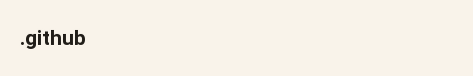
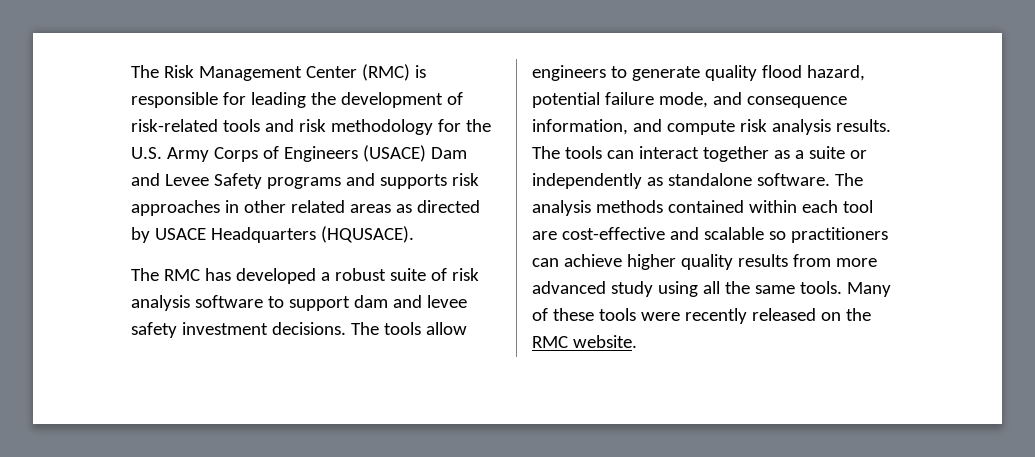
- .github
+ The Risk Management Center (RMC) is responsible for leading the development of risk-related tools and risk methodology for the U.S. Army Corps of Engineers (USACE) Dam and Levee Safety programs and supports risk approaches in other related areas as directed by USACE Headquarters (HQUSACE).
+ The RMC has developed a robust suite of risk analysis software to support dam and levee safety investment decisions. The tools allow engineers to generate quality flood hazard, potential failure mode, and consequence information, and compute risk analysis results. The tools can interact together as a suite or independently as standalone software. The analysis methods contained within each tool are cost-effective and scalable so practitioners can achieve higher quality results from more advanced study using all the same tools. Many of these tools were recently released on the RMC website.

